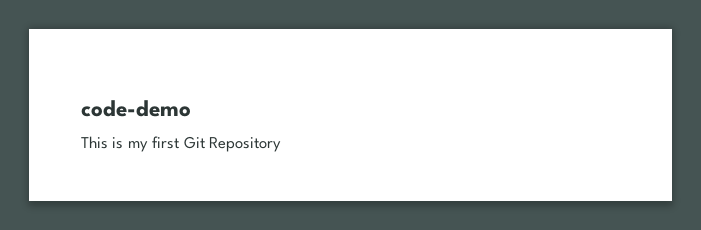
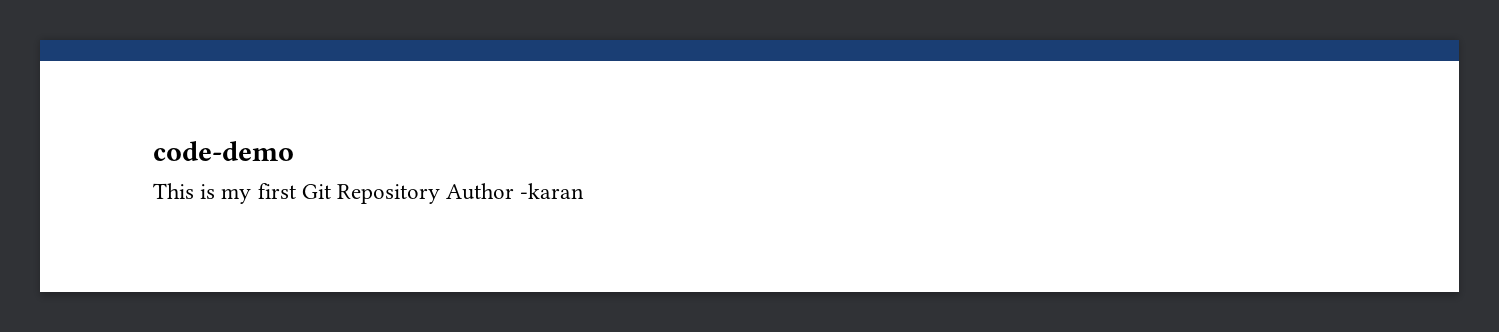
- This is my first Git Repository
+ This is my first Git Repository Author -karan

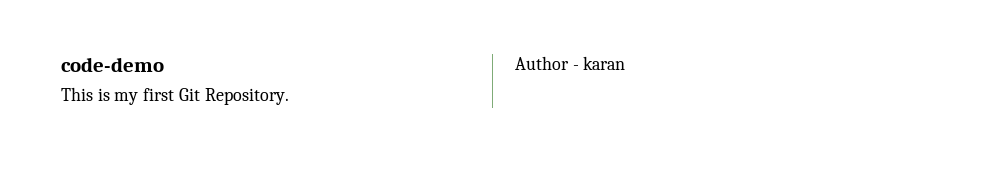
- This is my first Git Repository Author -karan
+ This is my first Git Repository.
+ Author - karan

